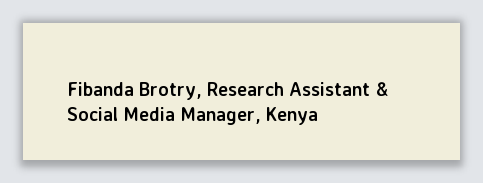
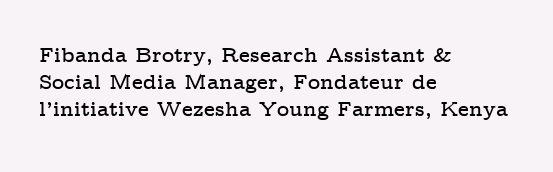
- Fibanda Brotry, Research Assistant & Social Media Manager, Kenya
+ Fibanda Brotry, Research Assistant & Social Media Manager, Fondateur de l’initiative Wezesha Young Farmers, Kenya

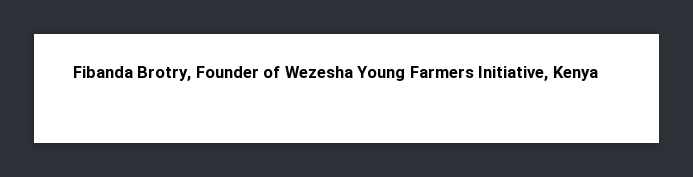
- Fibanda Brotry, Research Assistant & Social Media Manager, Fondateur de l’initiative Wezesha Young Farmers, Kenya
+ Fibanda Brotry, Founder of Wezesha Young Farmers Initiative, Kenya

